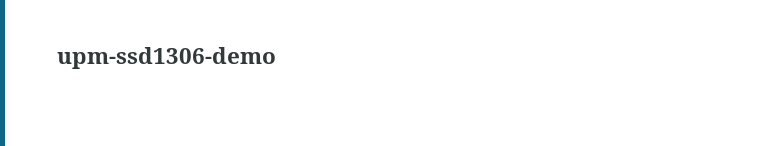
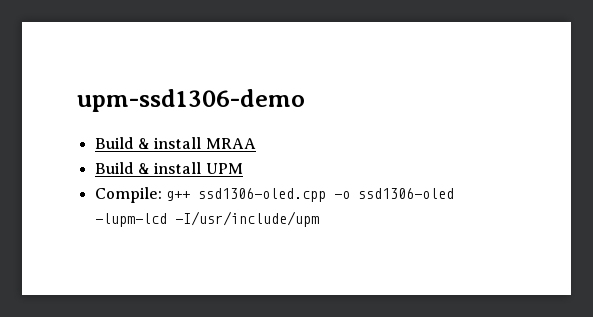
+ Build & install MRAA
+ Build & install UPM
+ Compile: g++ ssd1306-oled.cpp -o ssd1306-oled -lupm-lcd -I/usr/include/upm

